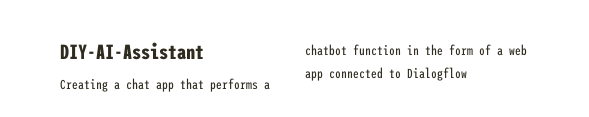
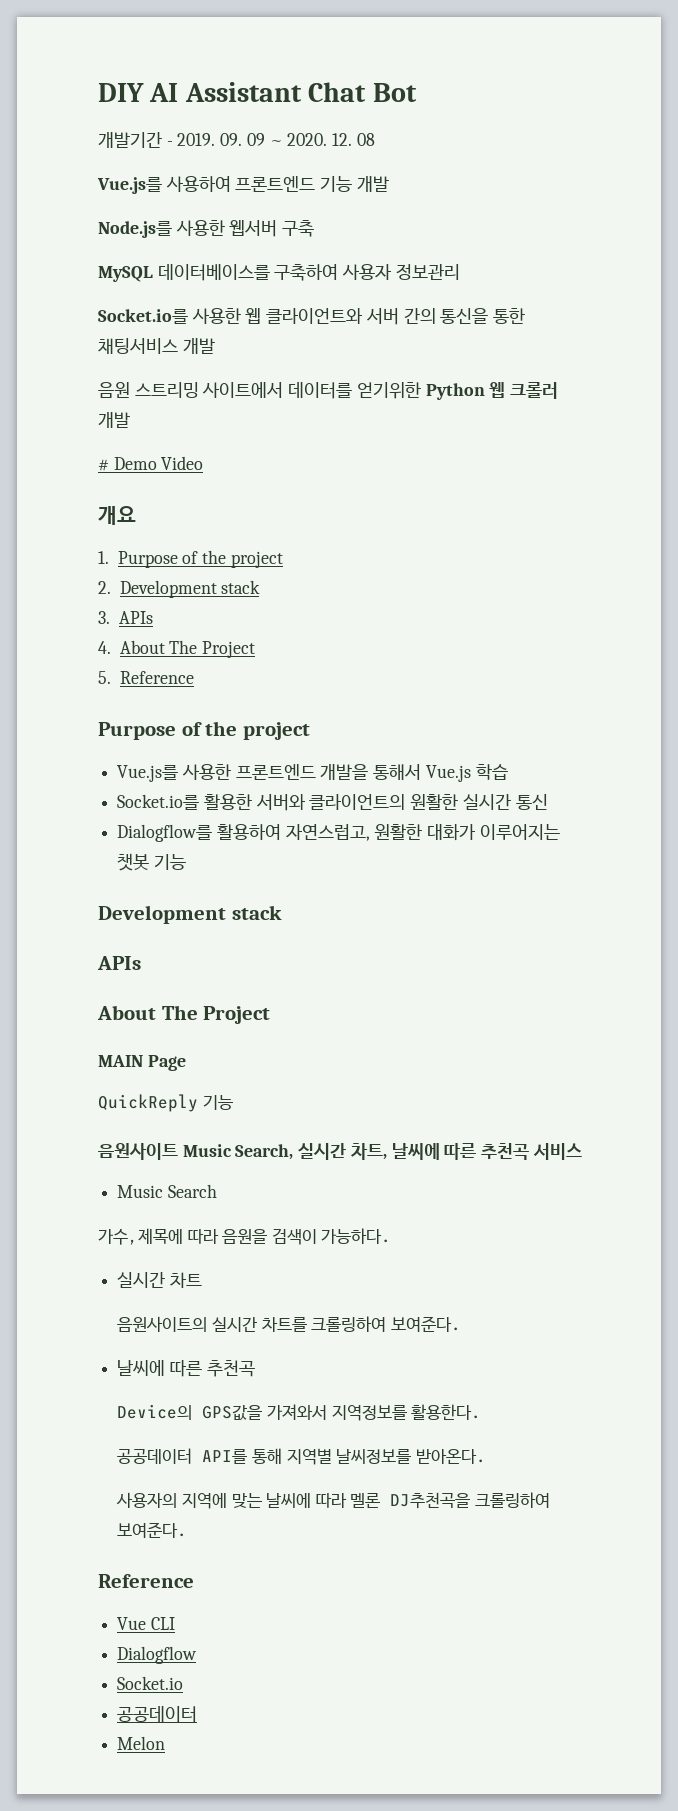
- DIY-AI-Assistant
- Creating a chat app that performs a chatbot function in the form of a web app connected to Dialogflow
+ DIY AI Assistant Chat Bot
+ 개발기간 - 2019. 09. 09 ~ 2020. 12. 08
+ Vue.js를 사용하여 프론트엔드 기능 개발
+ Node.js를 사용한 웹서버 구축
+ MySQL 데이터베이스를 구축하여 사용자 정보관리
+ Socket.io를 사용한 웹 클라이언트와 서버 간의 통신을 통한 채팅서비스 개발
+ 음원 스트리밍 사이트에서 데이터를 얻기위한 Python 웹 크롤러 개발
+ # Demo Video
+ 개요
+ 1. Purpose of the project
+ 2. Development stack
+ 3. APIs
+ 4. About The Project
+ 5. Reference
+ Purpose of the project
+ Vue.js를 사용한 프론트엔드 개발을 통해서 Vue.js 학습
+ Socket.io를 활용한 서버와 클라이언트의 원활한 실시간 통신
+ Dialogflow를 활용하여 자연스럽고, 원활한 대화가 이루어지는 챗봇 기능
+ Development stack
+ APIs
+ About The Project
+ MAIN Page
+ QuickReply 기능
+ 음원사이트 Music Search, 실시간 차트, 날씨에 따른 추천곡 서비스
+ Music Search
+ 가수,제목에 따라 음원을 검색이 가능하다.
+ 실시간 차트
+ 음원사이트의 실시간 차트를 크롤링하여 보여준다.
+ 날씨에 따른 추천곡
+ Device의 GPS값을 가져와서 지역정보를 활용한다.
+ 공공데이터 API를 통해 지역별 날씨정보를 받아온다.
+ 사용자의 지역에 맞는 날씨에 따라 멜론 DJ추천곡을 크롤링하여 보여준다.
+ Reference
+ Vue CLI
+ Dialogflow
+ Socket.io
+ 공공데이터
+ Melon

